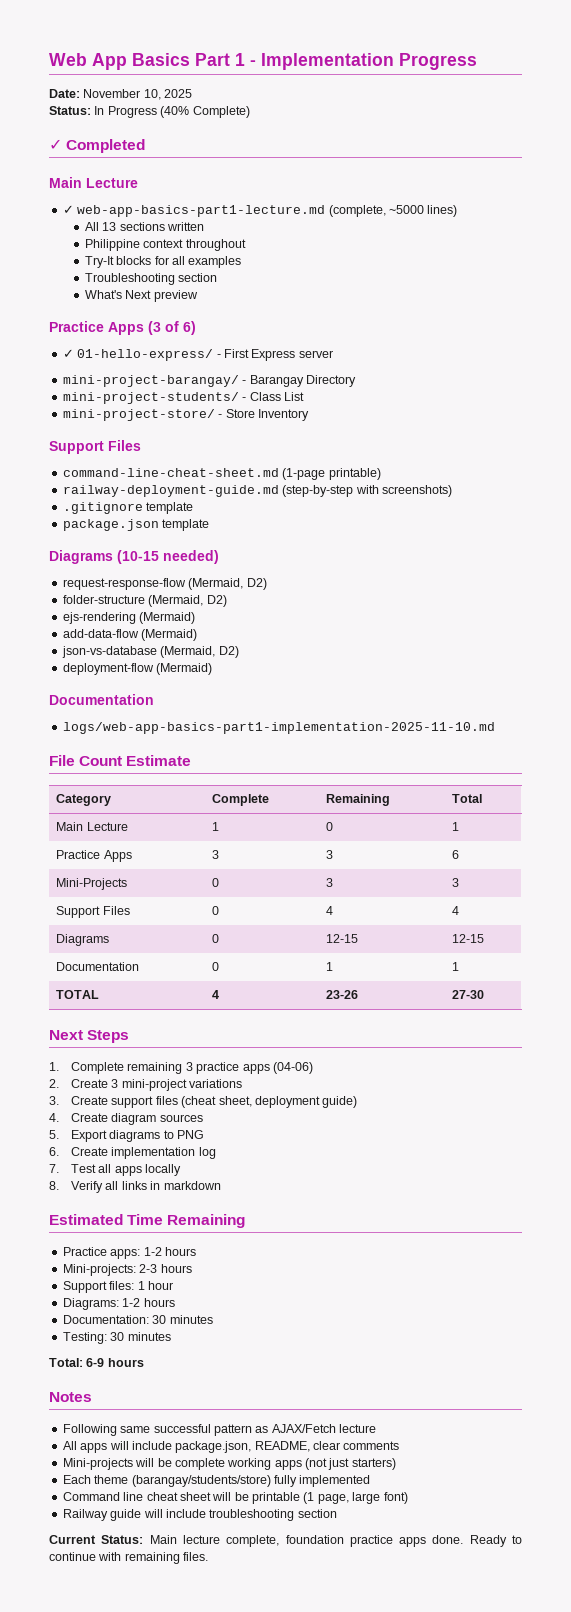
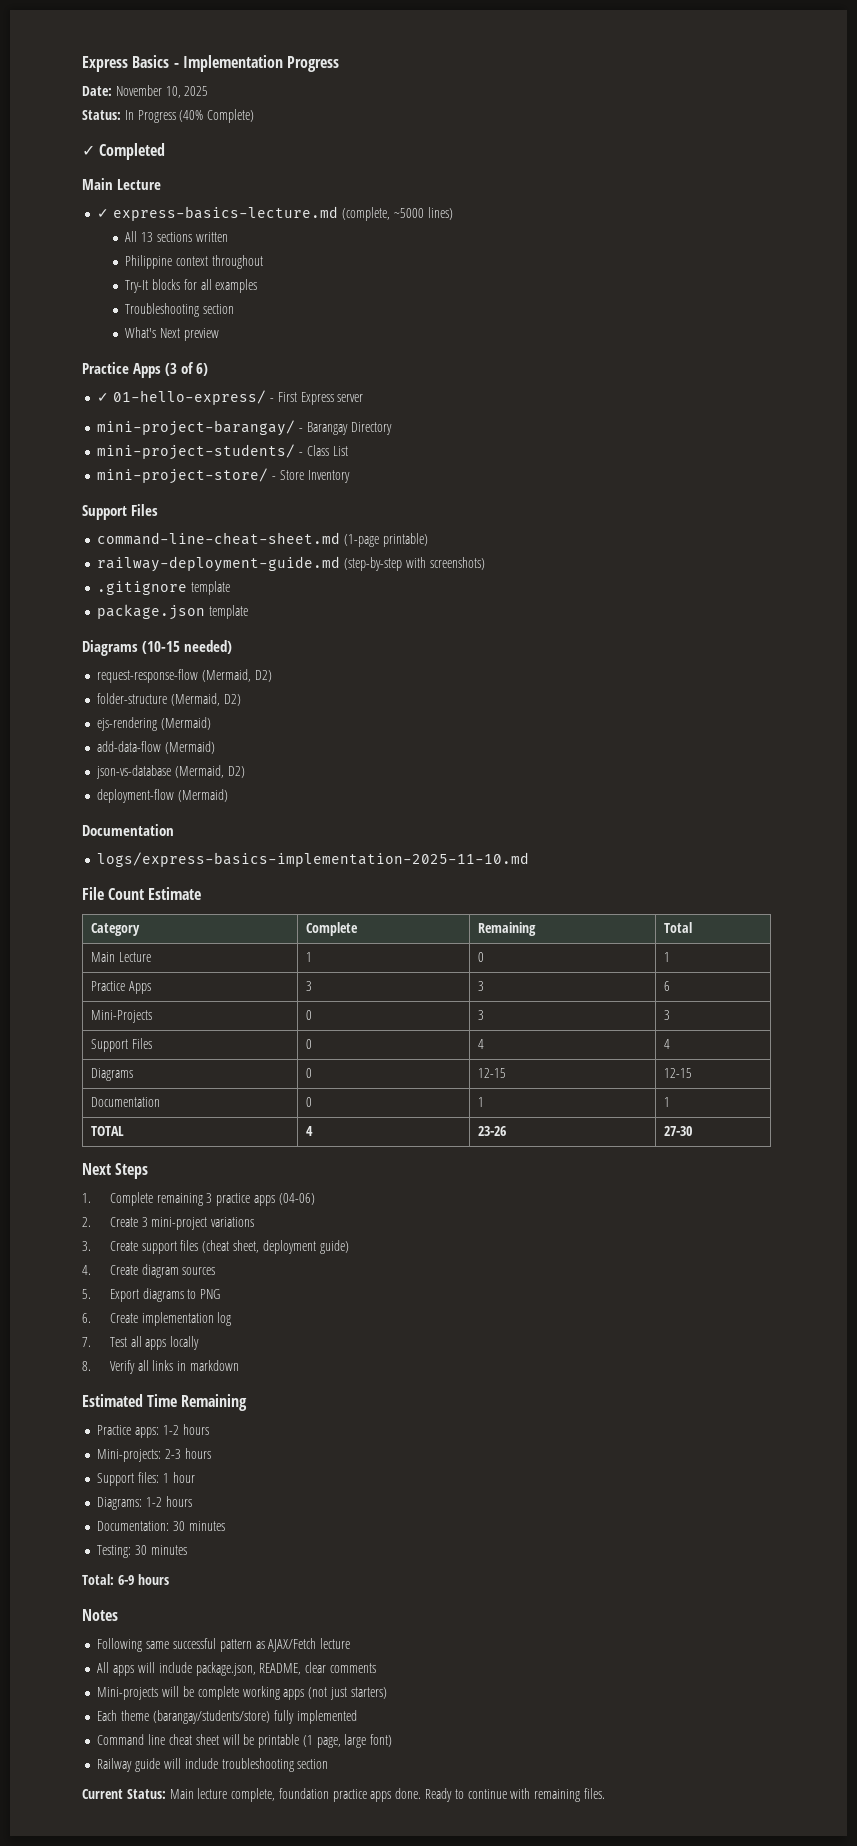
- Web App Basics Part 1 - Implementation Progress
+ Express Basics - Implementation Progress
- ✓ web-app-basics-part1-lecture.md (complete, ~5000 lines)
+ ✓ express-basics-lecture.md (complete, ~5000 lines)
- logs/web-app-basics-part1-implementation-2025-11-10.md
+ logs/express-basics-implementation-2025-11-10.md

